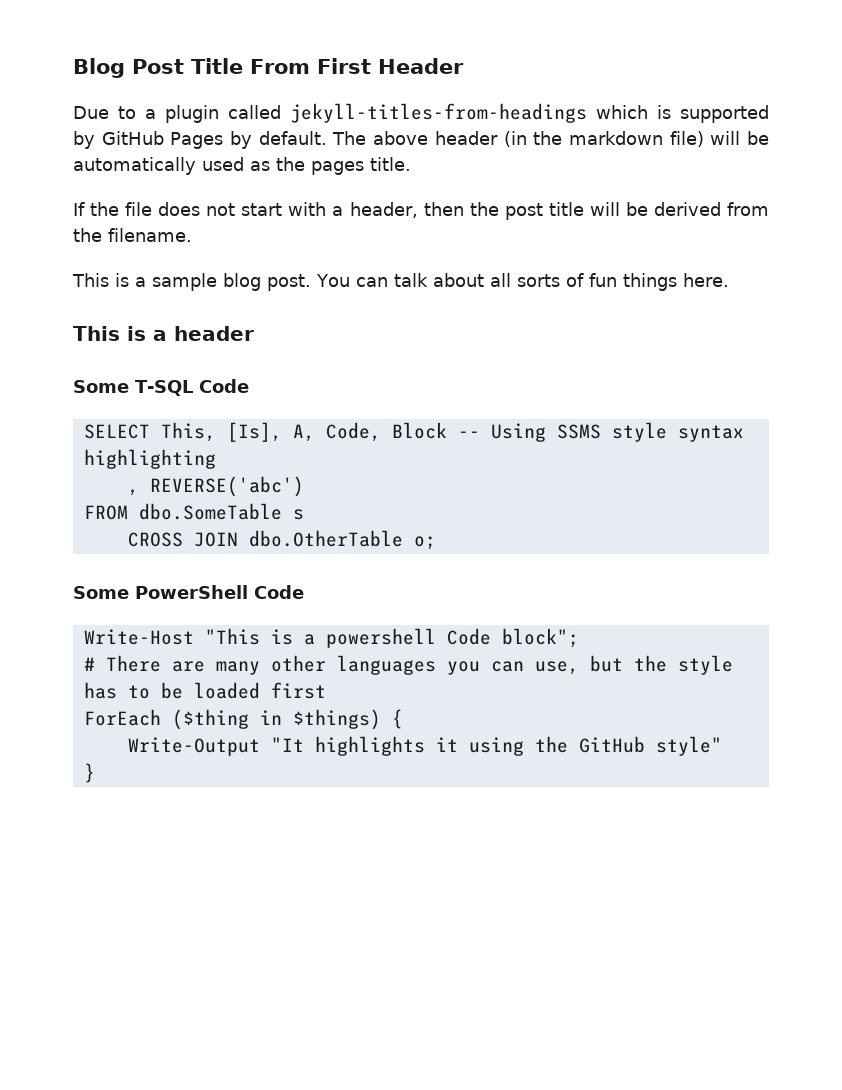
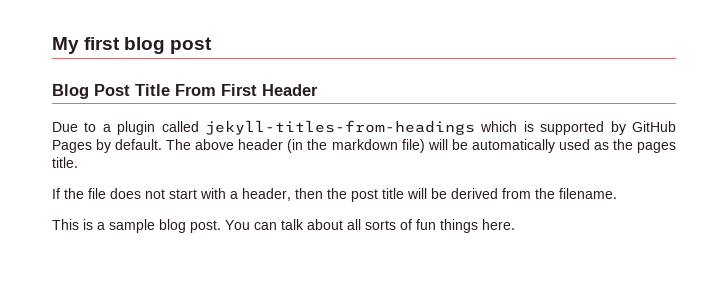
+ My first blog post
- This is a header
- Some T-SQL Code
- SELECT This, [Is], A, Code, Block -- Using SSMS style syntax highlighting
- , REVERSE('abc')
- FROM dbo.SomeTable s
- CROSS JOIN dbo.OtherTable o;
- Some PowerShell Code
- Write-Host "This is a powershell Code block";
- # There are many other languages you can use, but the style has to be loaded first
- ForEach ($thing in $things) {
- Write-Output "It highlights it using the GitHub style"
- }

